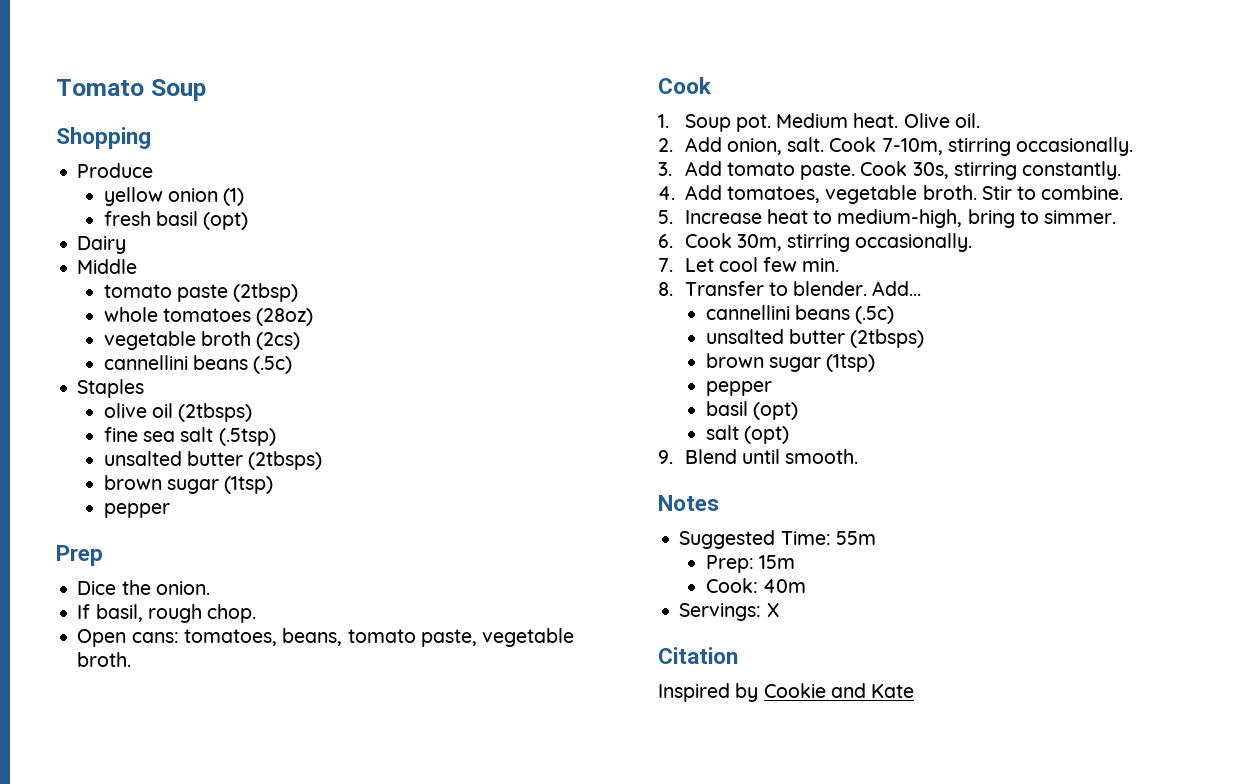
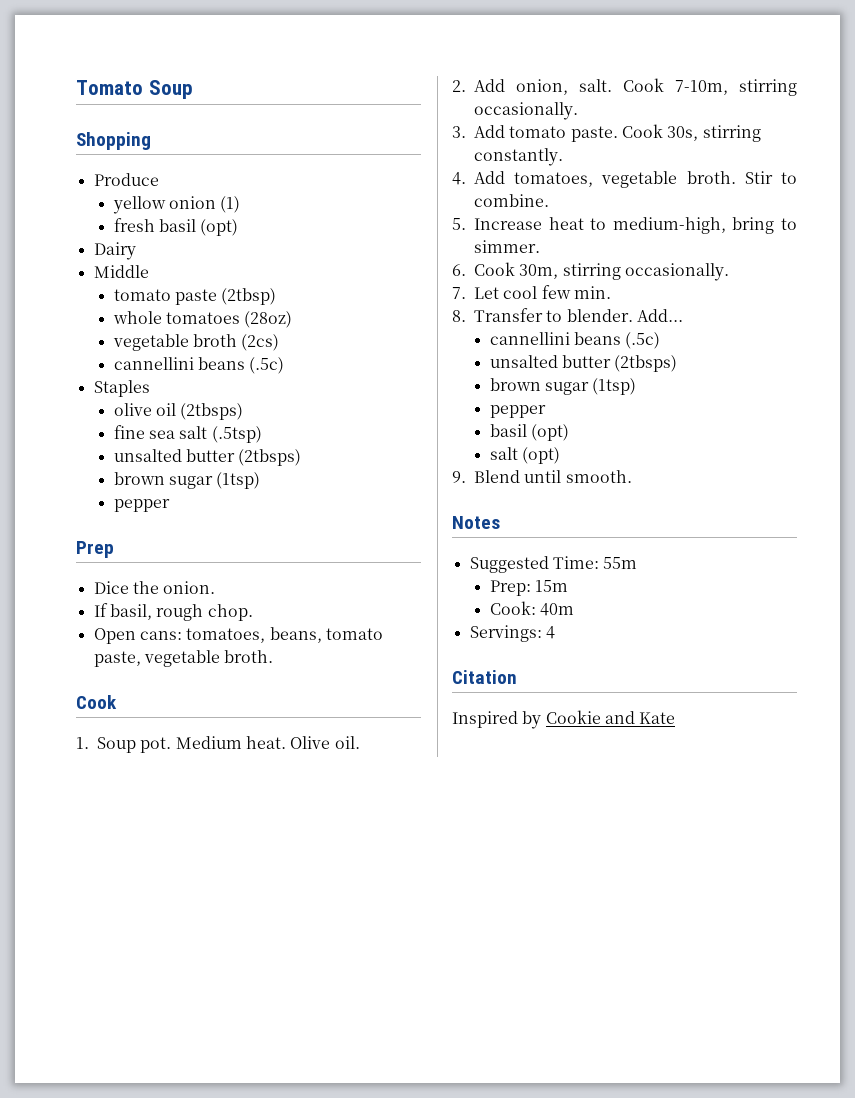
- Servings: X
+ Servings: 4

